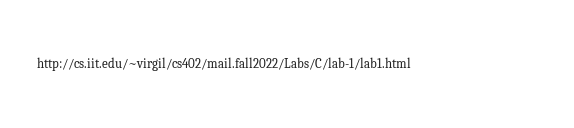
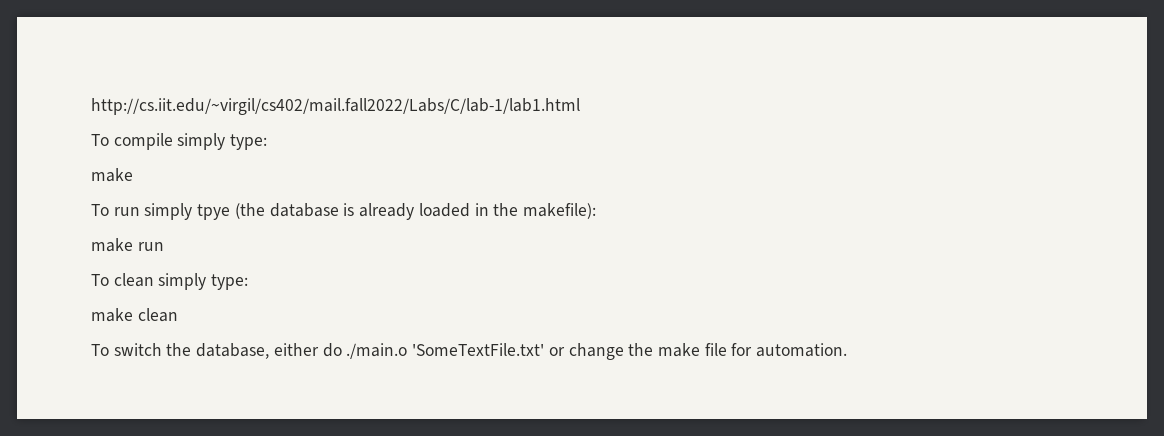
+ To compile simply type:
+ make
+ To run simply tpye (the database is already loaded in the makefile):
+ make run
+ To clean simply type:
+ make clean
+ To switch the database, either do ./main.o 'SomeTextFile.txt' or change the make file for automation.

